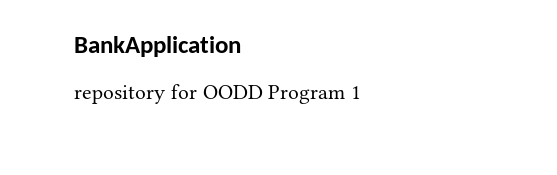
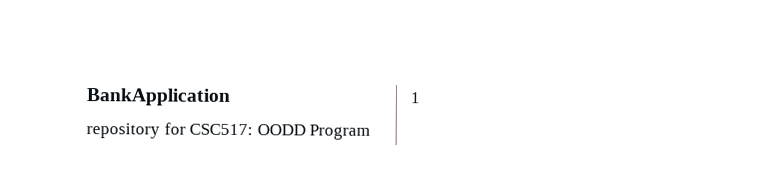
- repository for OODD Program 1
+ repository for CSC517: OODD Program 1

